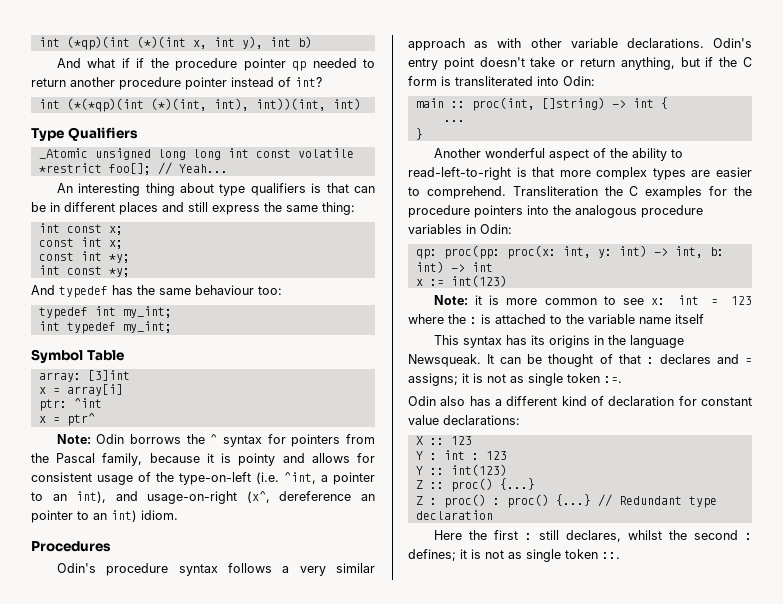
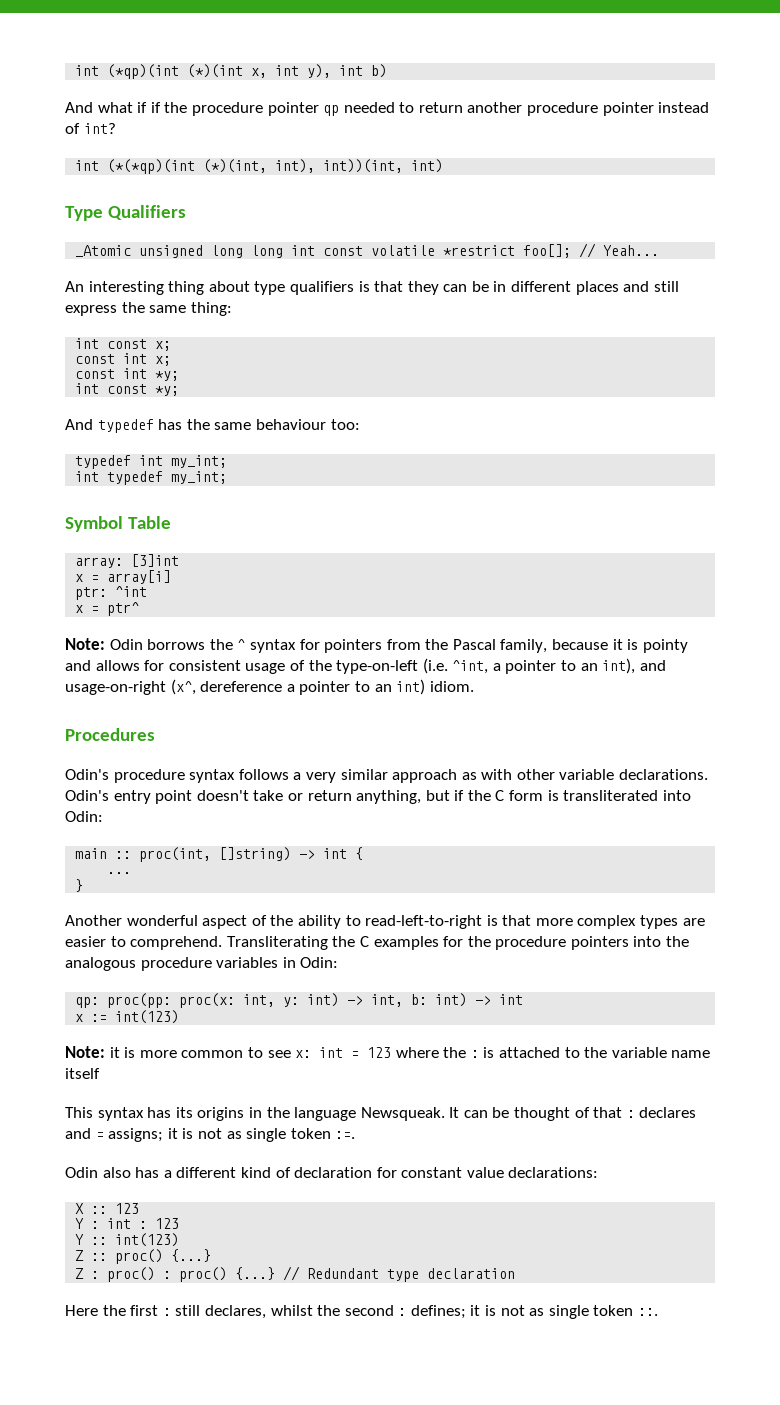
- An interesting thing about type qualifiers is that can be in different places and still express the same thing:
+ An interesting thing about type qualifiers is that they can be in different places and still express the same thing:
- Note: Odin borrows the ^ syntax for pointers from the Pascal family, because it is pointy and allows for consistent usage of the type-on-left (i.e. ^int, a pointer to an int), and usage-on-right (x^, dereference an pointer to an int) idiom.
+ Note: Odin borrows the ^ syntax for pointers from the Pascal family, because it is pointy and allows for consistent usage of the type-on-left (i.e. ^int, a pointer to an int), and usage-on-right (x^, dereference a pointer to an int) idiom.
- Transliteration the C examples for the procedure pointers into the analogous procedure variables in Odin:
+ Transliterating the C examples for the procedure pointers into the analogous procedure variables in Odin:

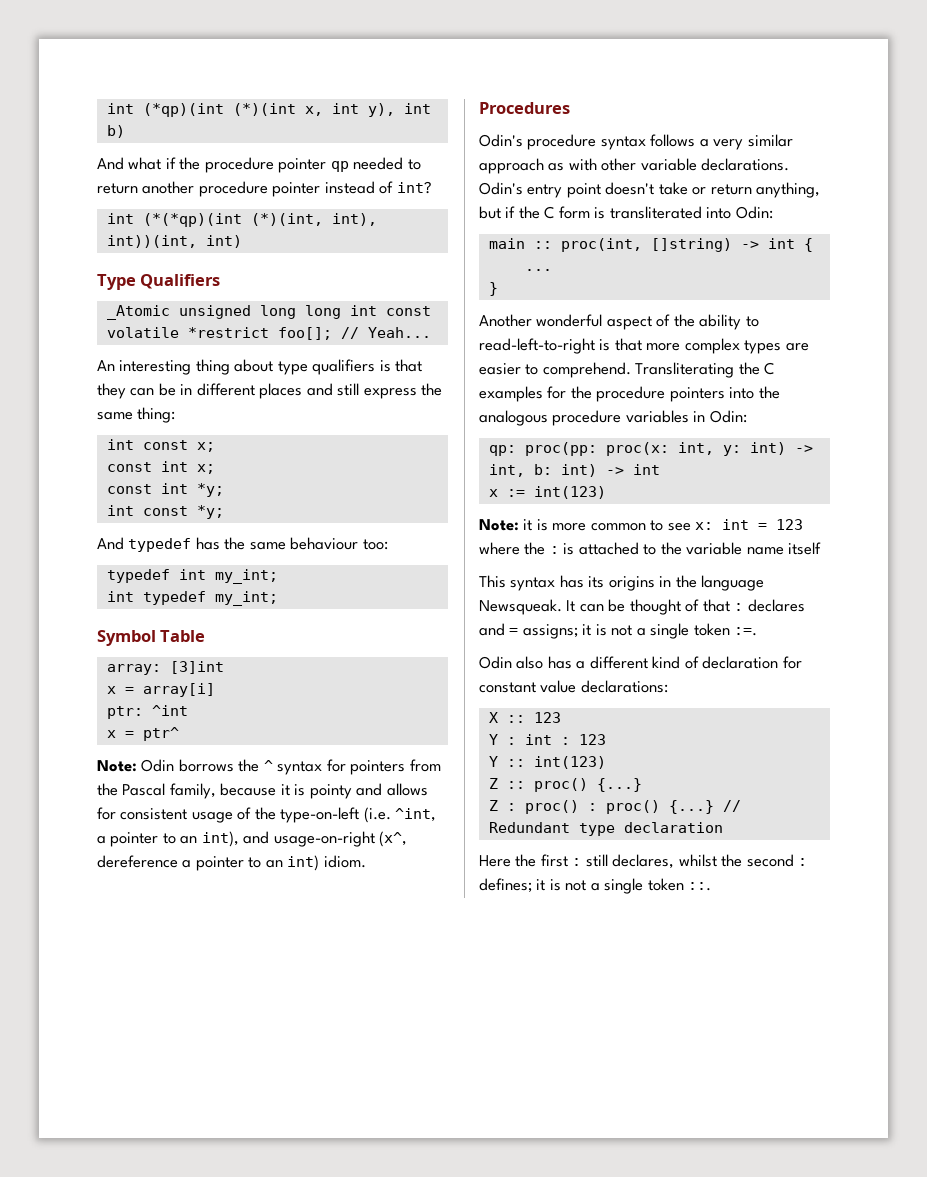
- And what if if the procedure pointer qp needed to return another procedure pointer instead of int?
+ And what if the procedure pointer qp needed to return another procedure pointer instead of int?
- It can be thought of that : declares and = assigns; it is not as single token :=.
+ It can be thought of that : declares and = assigns; it is not a single token :=.
- Here the first : still declares, whilst the second : defines; it is not as single token ::.
+ Here the first : still declares, whilst the second : defines; it is not a single token ::.

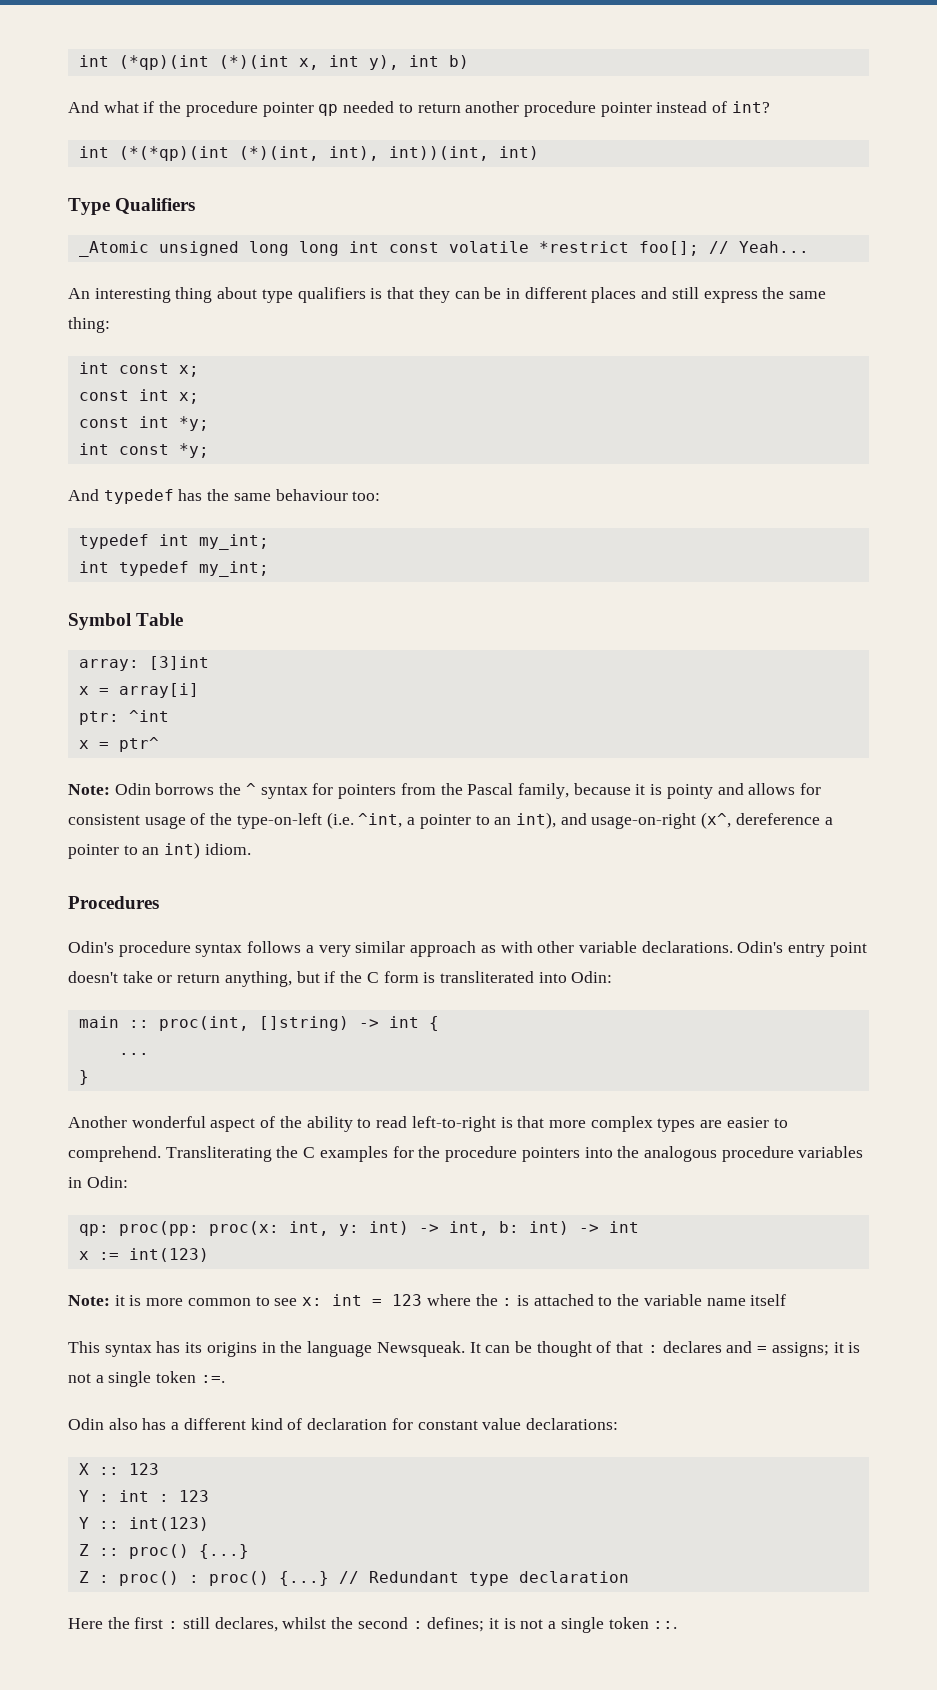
- Another wonderful aspect of the ability to read-left-to-right is that more complex types are easier to comprehend.
+ Another wonderful aspect of the ability to read left-to-right is that more complex types are easier to comprehend.

